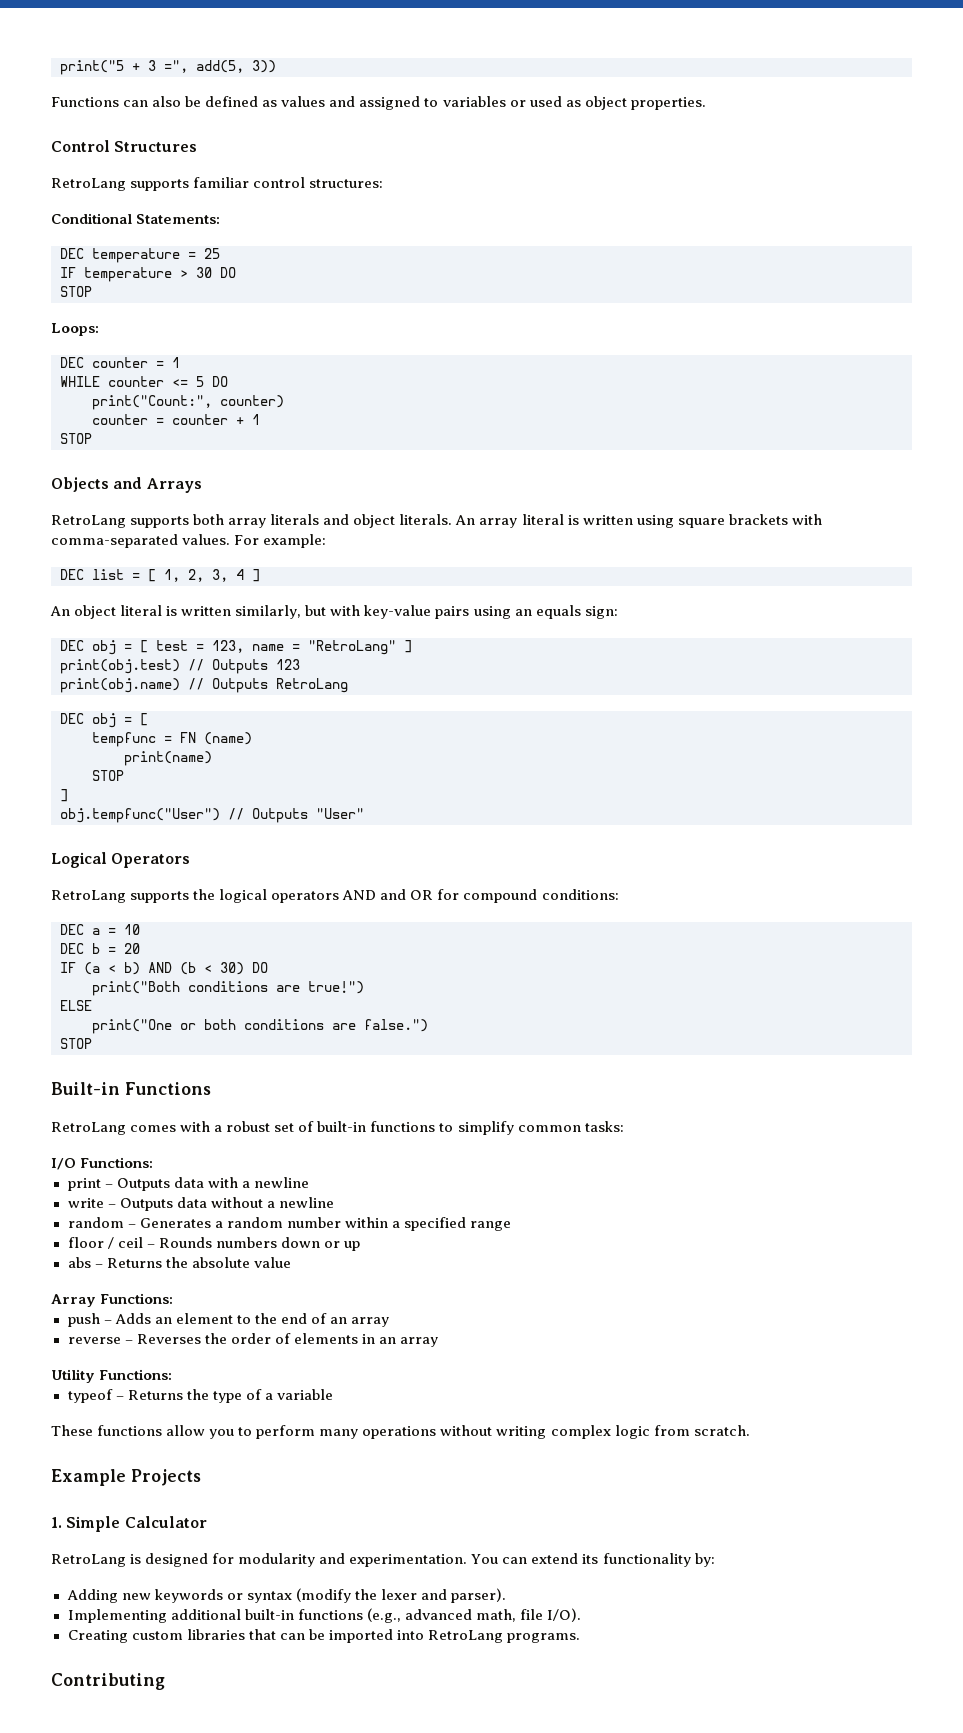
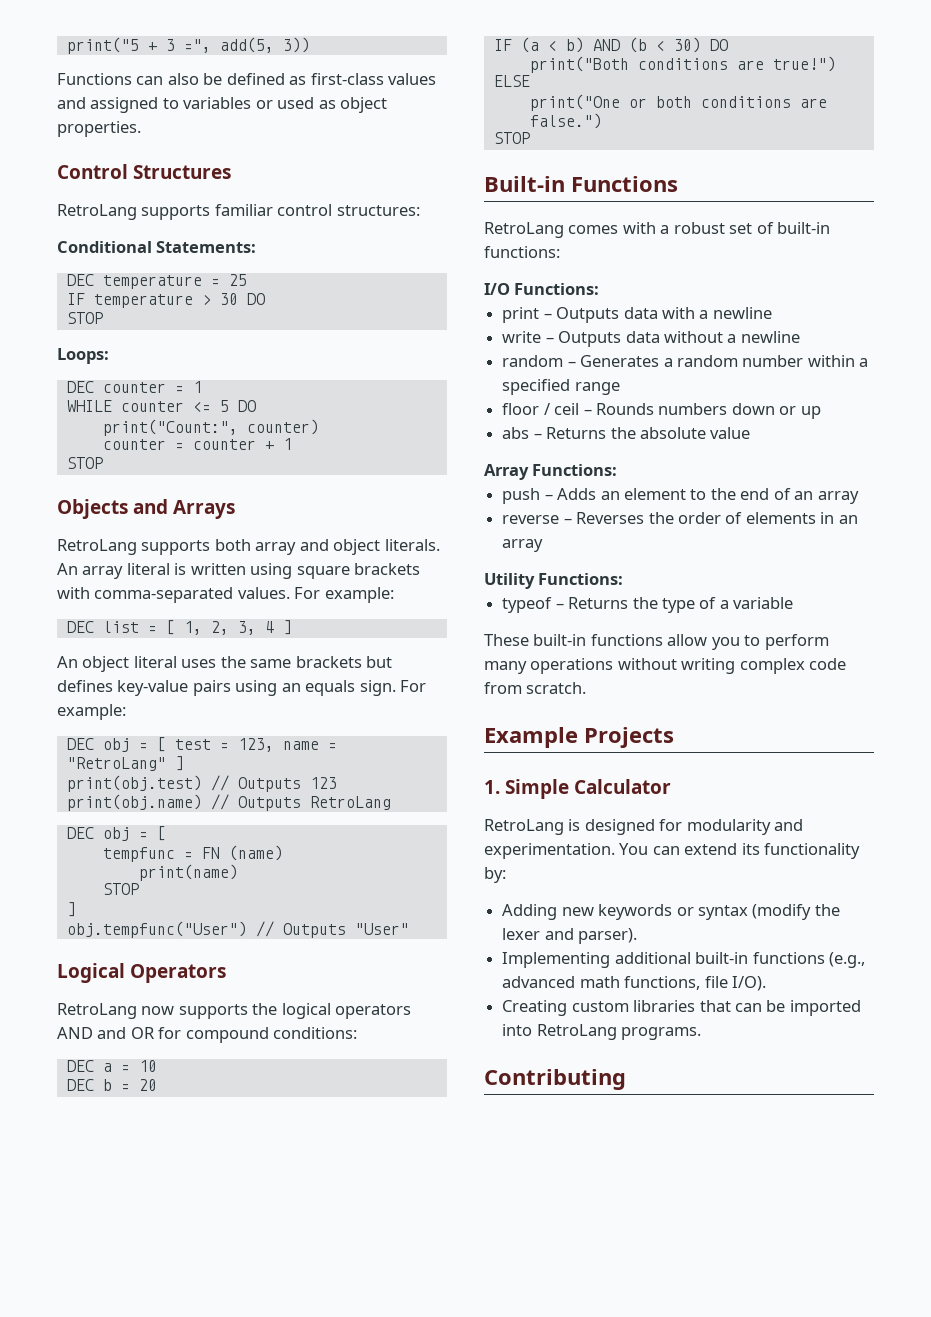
- Functions can also be defined as values and assigned to variables or used as object properties.
+ Functions can also be defined as first-class values and assigned to variables or used as object properties.
- RetroLang supports both array literals and object literals.
+ RetroLang supports both array and object literals.
- An object literal is written similarly, but with key-value pairs using an equals sign:
+ An object literal uses the same brackets but defines key-value pairs using an equals sign. For example:
- RetroLang supports the logical operators AND and OR for compound conditions:
+ RetroLang now supports the logical operators AND and OR for compound conditions:
- RetroLang comes with a robust set of built-in functions to simplify common tasks:
+ RetroLang comes with a robust set of built-in functions:
- These functions allow you to perform many operations without writing complex logic from scratch.
+ These built-in functions allow you to perform many operations without writing complex code from scratch.
- Implementing additional built-in functions (e.g., advanced math, file I/O).
+ Implementing additional built-in functions (e.g., advanced math functions, file I/O).

